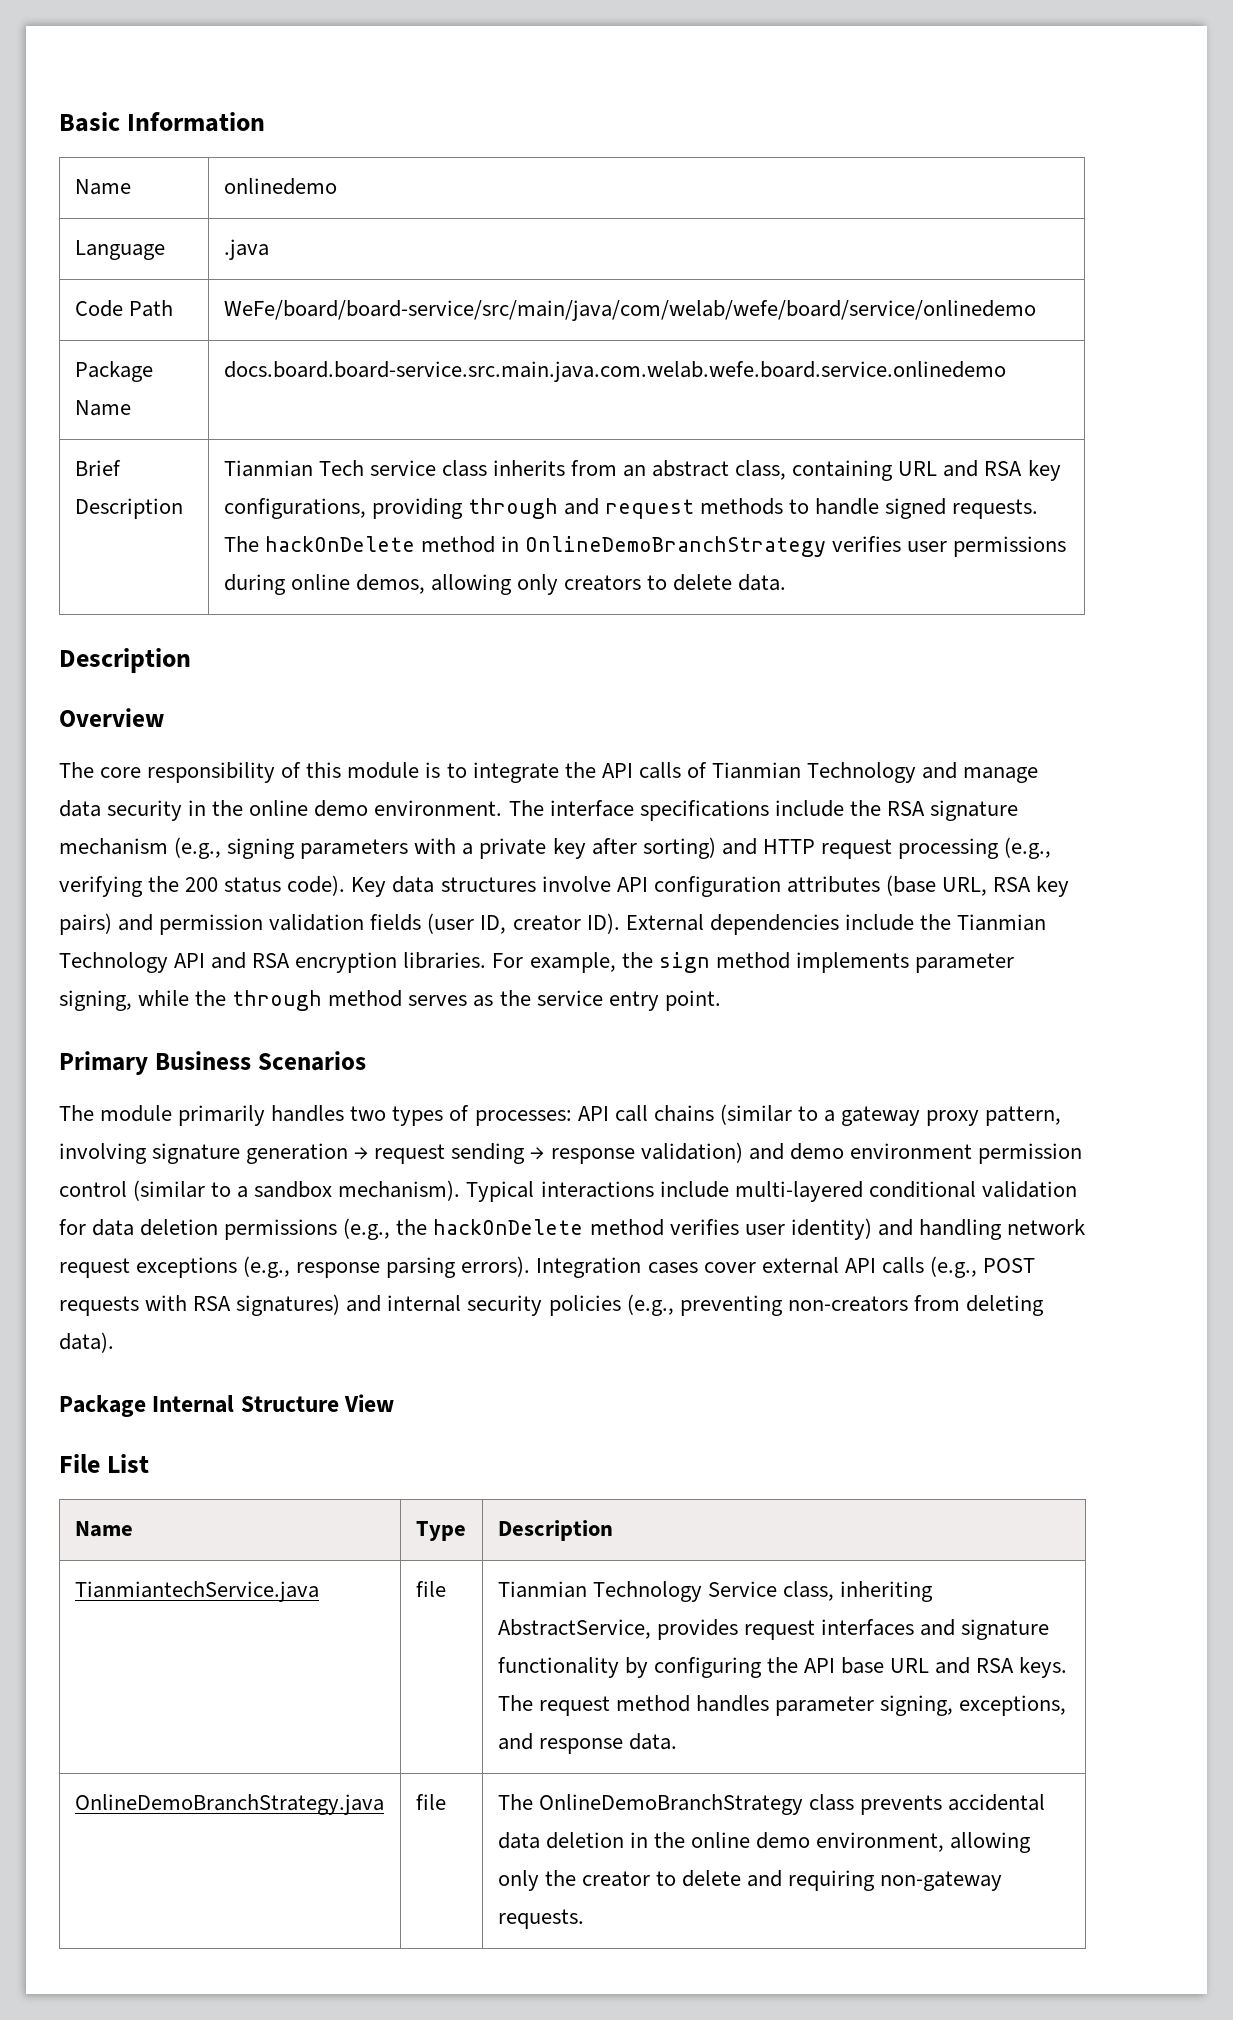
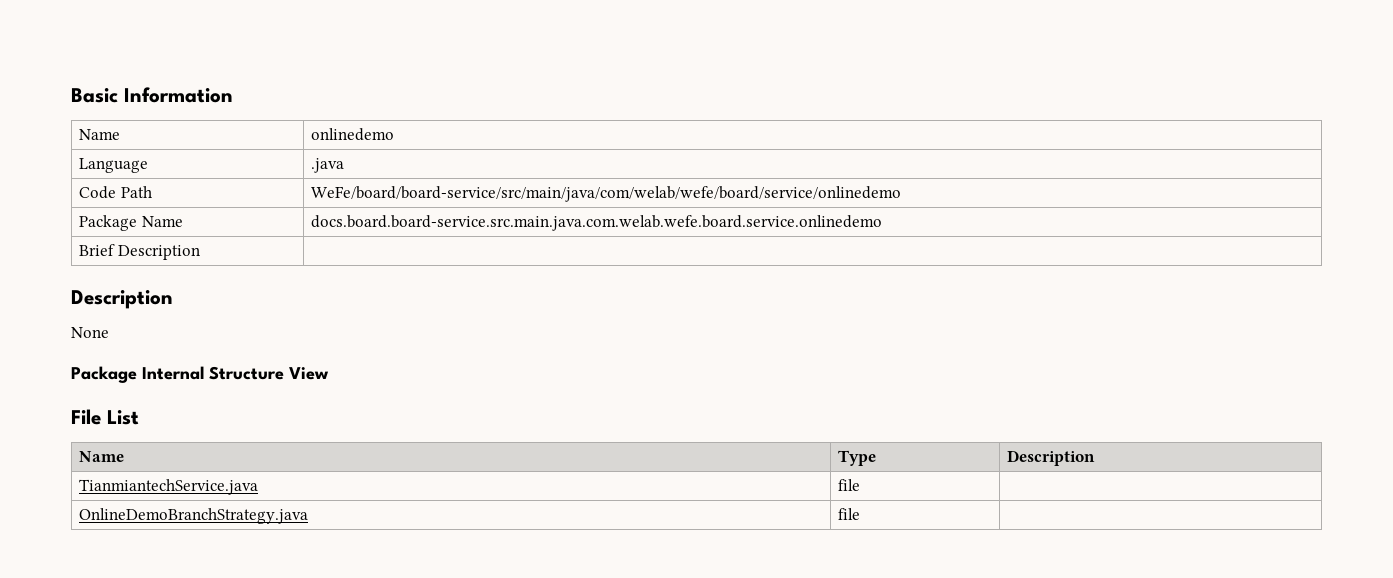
- Brief Description | Tianmian Tech service class inherits from an abstract class, containing URL and RSA key configurations, providing through and request methods to handle signed requests. The hackOnDelete method in OnlineDemoBranchStrategy verifies user permissions during online demos, allowing only creators to delete data.
+ Brief Description |
  Description
- Overview
- The core responsibility of this module is to integrate the API calls of Tianmian Technology and manage data security in the online demo environment. The interface specifications include the RSA signature mechanism (e.g., signing parameters with a private key after sorting) and HTTP request processing (e.g., verifying the 200 status code). Key data structures involve API configuration attributes (base URL, RSA key pairs) and permission validation fields (user ID, creator ID). External dependencies include the Tianmian Technology API and RSA encryption libraries. For example, the sign method implements parameter signing, while the through method serves as the service entry point.
- Primary Business Scenarios
- The module primarily handles two types of processes: API call chains (similar to a gateway proxy pattern, involving signature generation → request sending → response validation) and demo environment permission control (similar to a sandbox mechanism). Typical interactions include multi-layered conditional validation for data deletion permissions (e.g., the hackOnDelete method verifies user identity) and handling network request exceptions (e.g., response parsing errors). Integration cases cover external API calls (e.g., POST requests with RSA signatures) and internal security policies (e.g., preventing non-creators from deleting data).
+ None
- TianmiantechService.java | file | Tianmian Technology Service class, inheriting AbstractService, provides request interfaces and signature functionality by configuring the API base URL and RSA keys. The request method handles parameter signing, exceptions, and response data.
- OnlineDemoBranchStrategy.java | file | The OnlineDemoBranchStrategy class prevents accidental data deletion in the online demo environment, allowing only the creator to delete and requiring non-gateway requests.
+ TianmiantechService.java | file |
+ OnlineDemoBranchStrategy.java | file |

